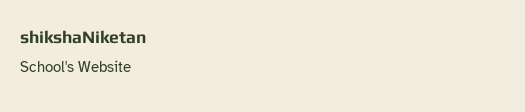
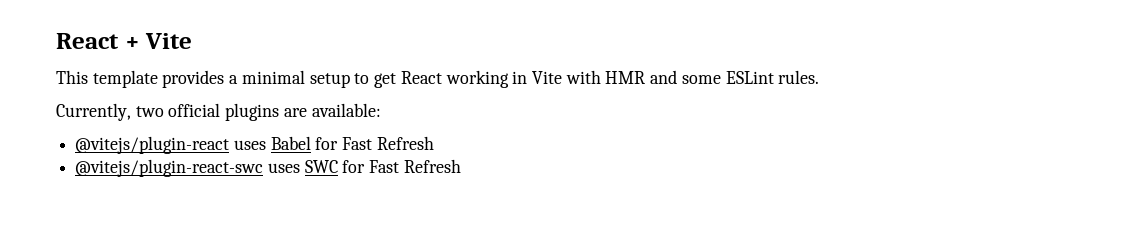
- shikshaNiketan
- School's Website
+ React + Vite
+ This template provides a minimal setup to get React working in Vite with HMR and some ESLint rules.
+ Currently, two official plugins are available:
+ @vitejs/plugin-react uses Babel for Fast Refresh
+ @vitejs/plugin-react-swc uses SWC for Fast Refresh

